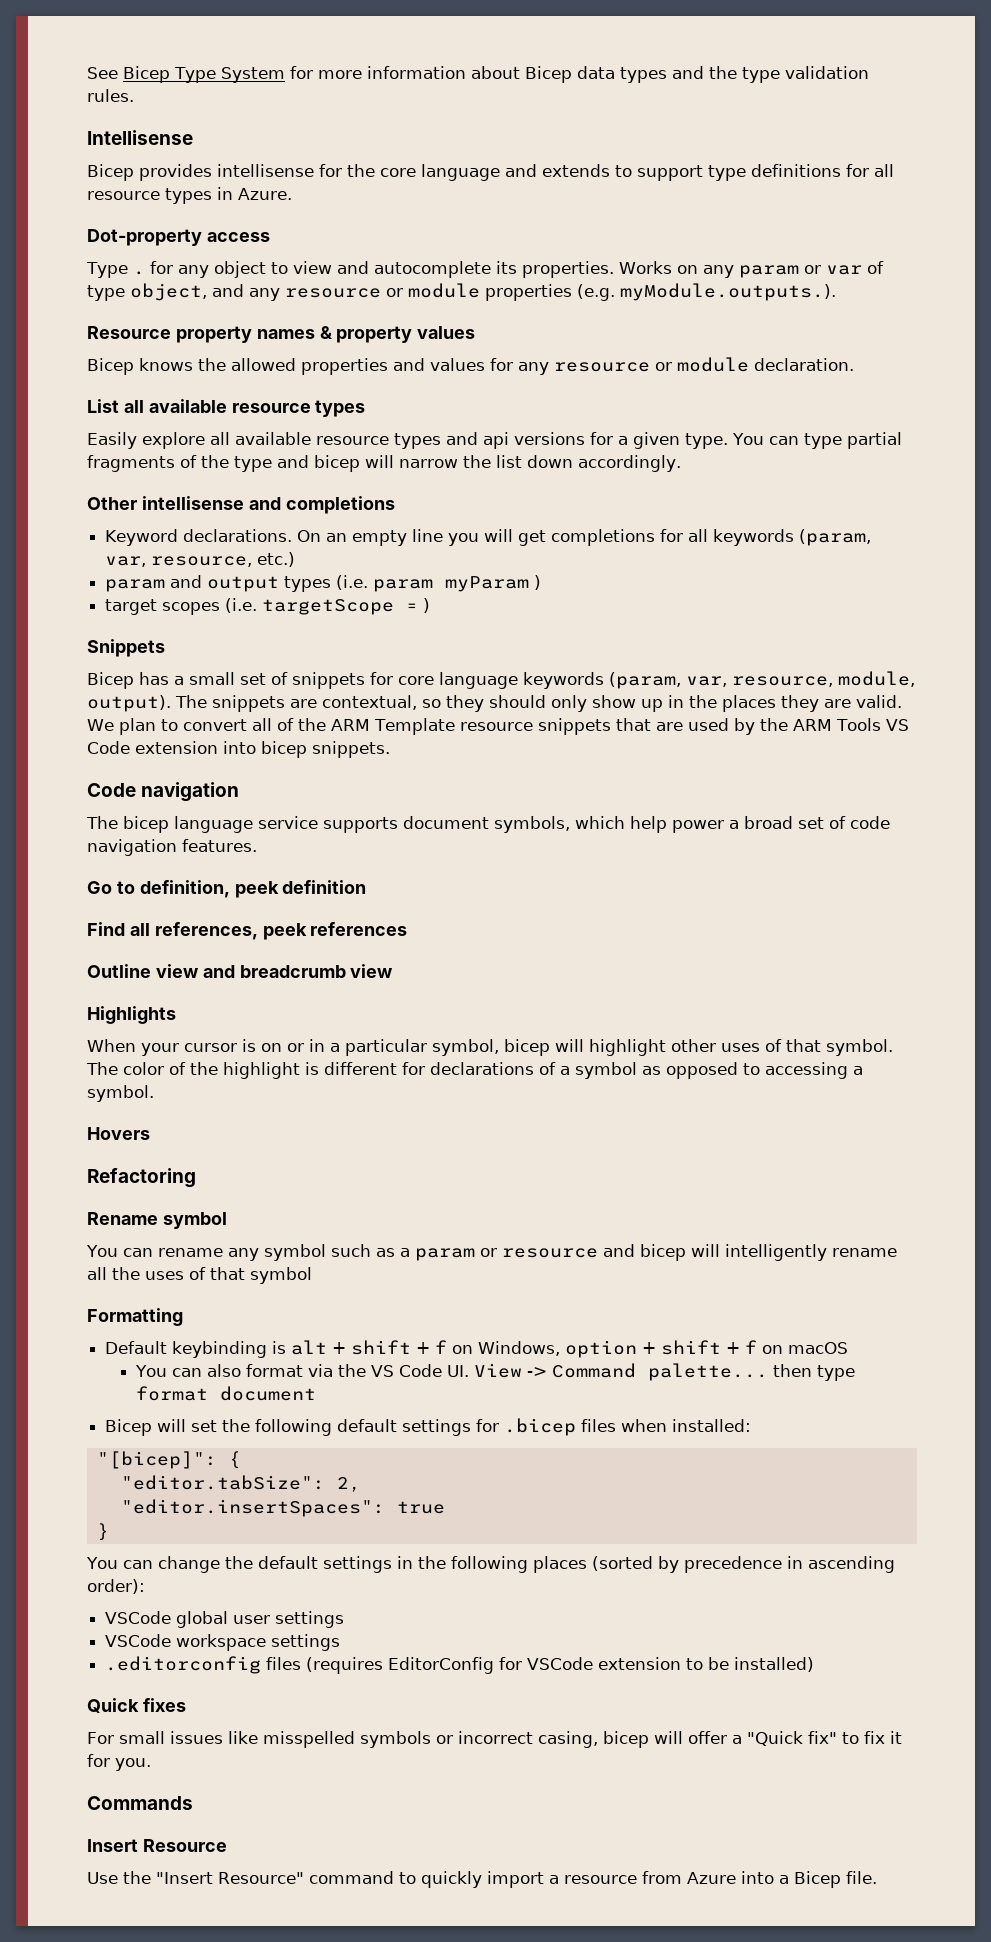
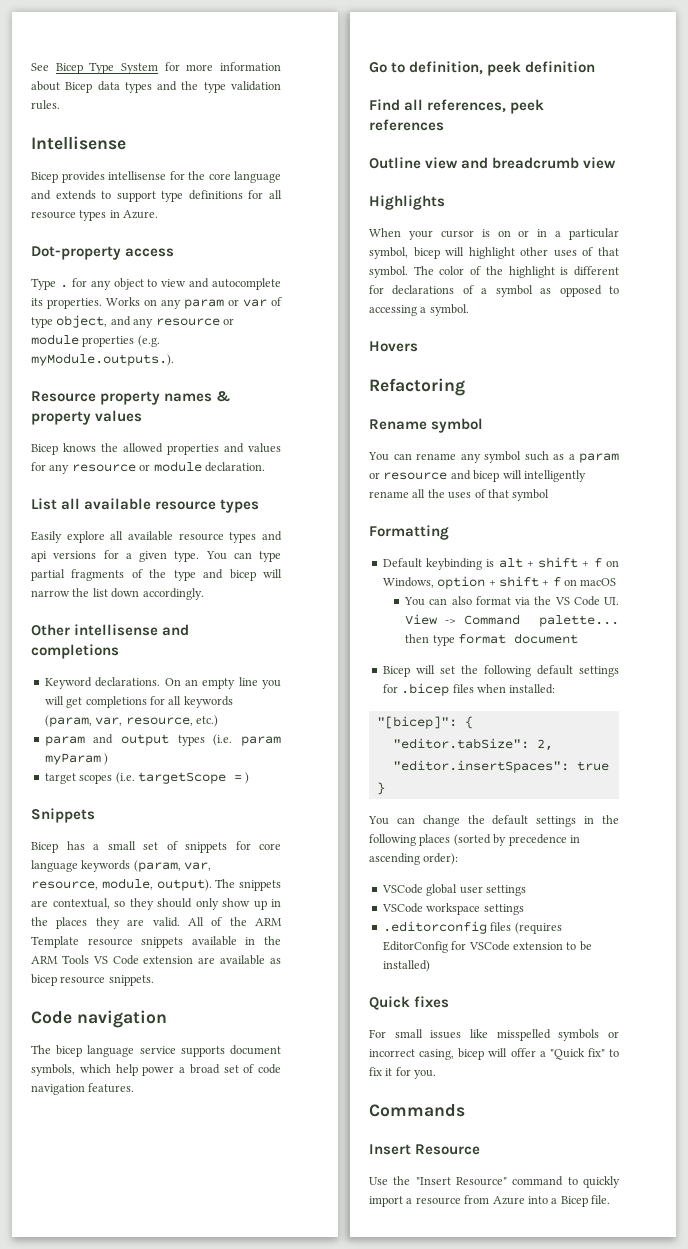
- We plan to convert all of the ARM Template resource snippets that are used by the ARM Tools VS Code extension into bicep snippets.
+ All of the ARM Template resource snippets available in the ARM Tools VS Code extension are available as bicep resource snippets.

